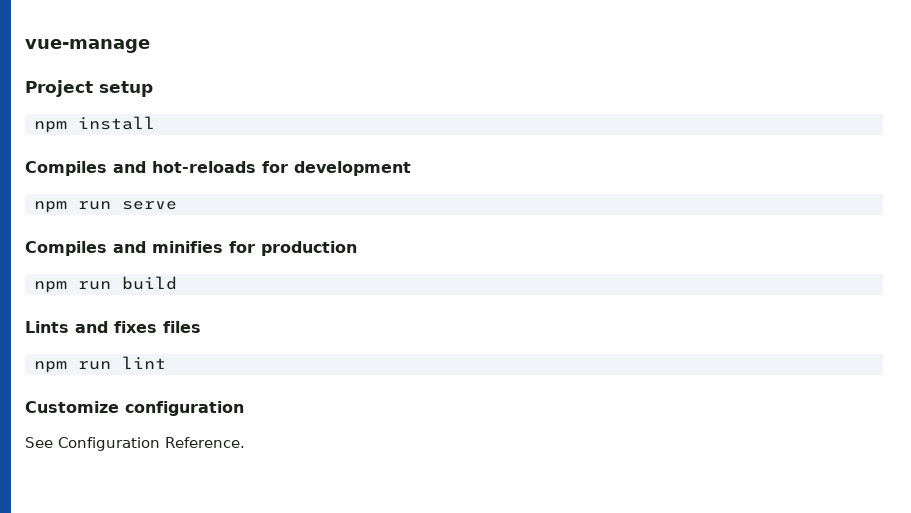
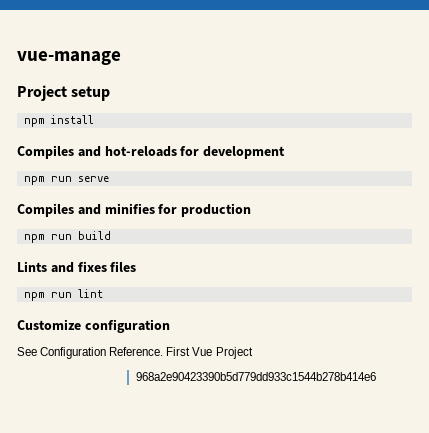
+ First Vue Project
+ 968a2e90423390b5d779dd933c1544b278b414e6

